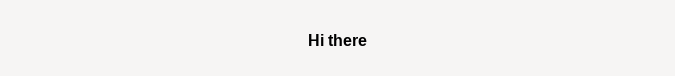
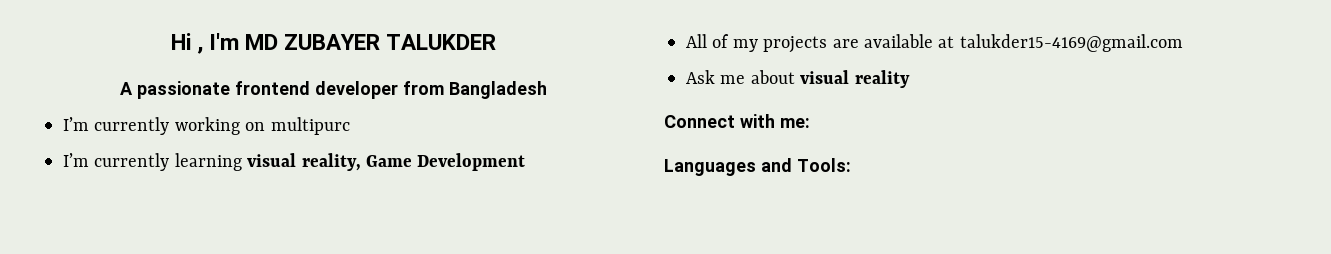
- Hi there
+ Hi , I'm MD ZUBAYER TALUKDER
+ A passionate frontend developer from Bangladesh
+ I’m currently working on multipurc
+ I’m currently learning visual reality, Game Development
+ All of my projects are available at talukder15-4169@gmail.com
+ Ask me about visual reality
+ Connect with me:
+ Languages and Tools:

